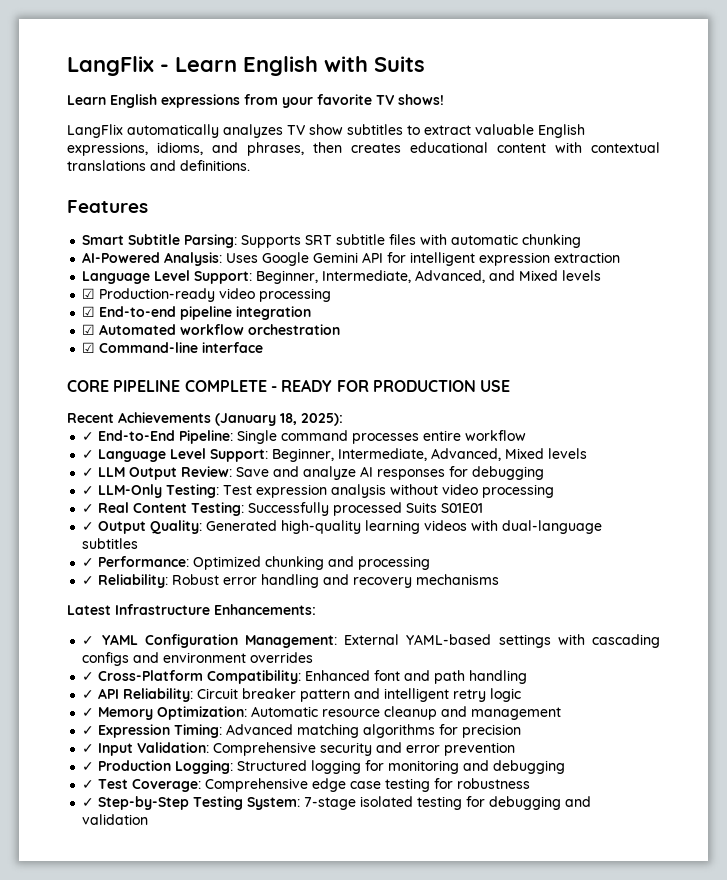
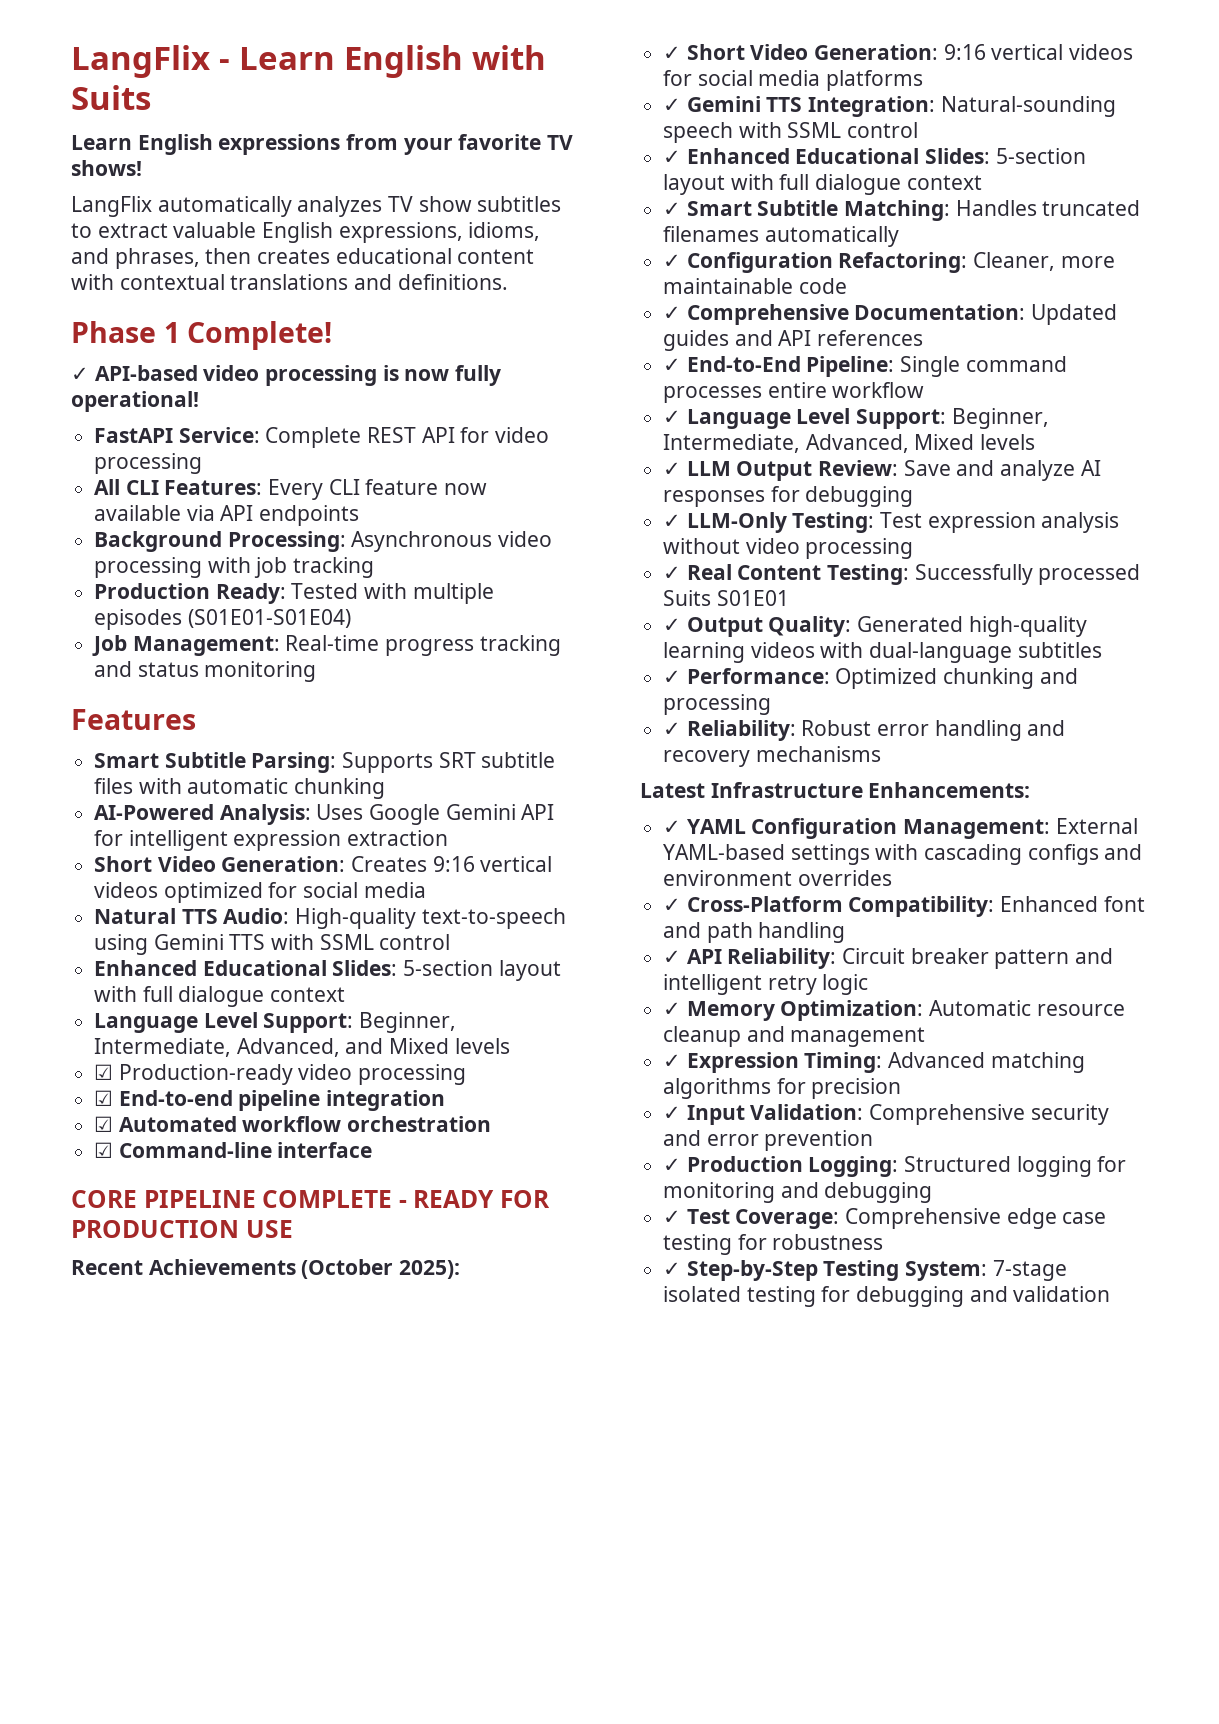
+ Phase 1 Complete!
+ ✓ API-based video processing is now fully operational!
+ FastAPI Service: Complete REST API for video processing
+ All CLI Features: Every CLI feature now available via API endpoints
+ Background Processing: Asynchronous video processing with job tracking
+ Production Ready: Tested with multiple episodes (S01E01-S01E04)
+ Job Management: Real-time progress tracking and status monitoring
+ Short Video Generation: Creates 9:16 vertical videos optimized for social media
+ Natural TTS Audio: High-quality text-to-speech using Gemini TTS with SSML control
+ Enhanced Educational Slides: 5-section layout with full dialogue context
- Recent Achievements (January 18, 2025):
+ Recent Achievements (October 2025):
+ ✓ Short Video Generation: 9:16 vertical videos for social media platforms
+ ✓ Gemini TTS Integration: Natural-sounding speech with SSML control
+ ✓ Enhanced Educational Slides: 5-section layout with full dialogue context
+ ✓ Smart Subtitle Matching: Handles truncated filenames automatically
+ ✓ Configuration Refactoring: Cleaner, more maintainable code
+ ✓ Comprehensive Documentation: Updated guides and API references

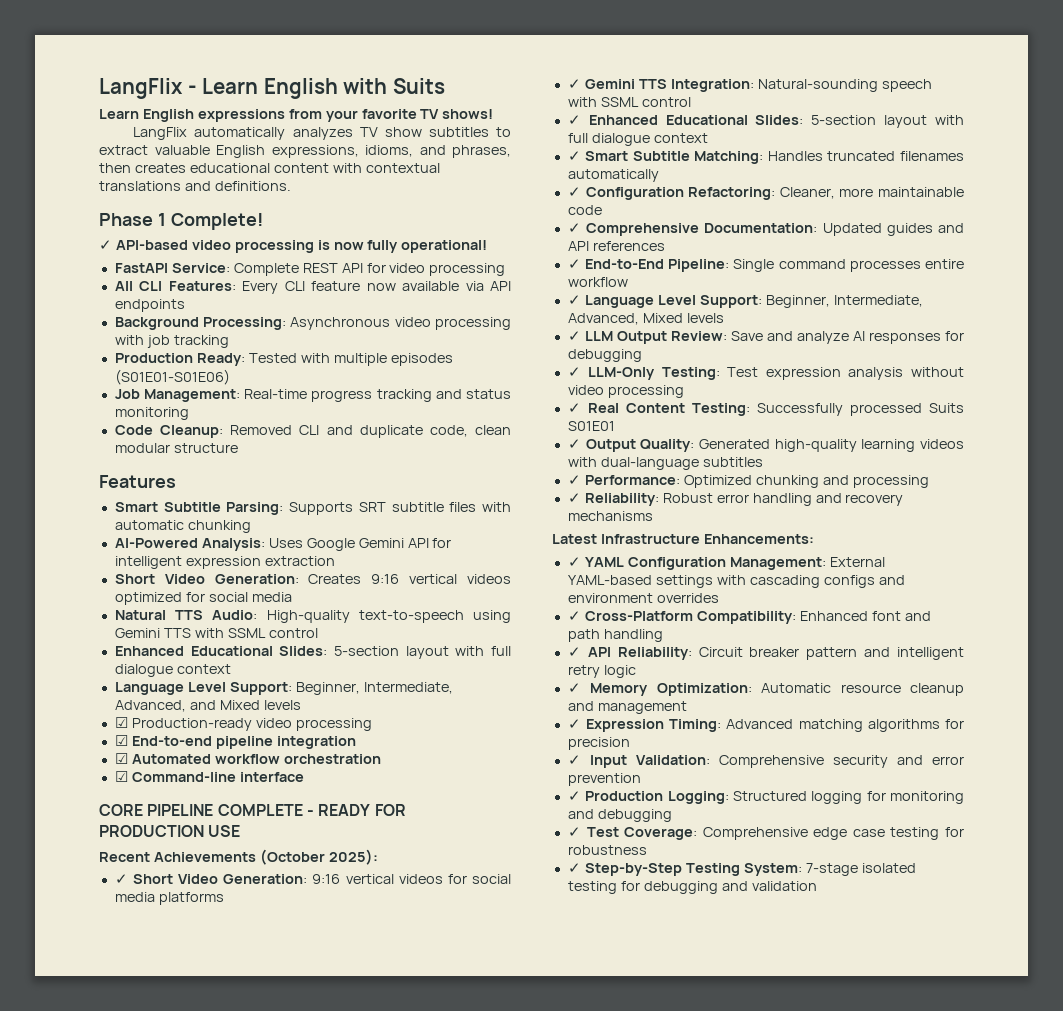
- Production Ready: Tested with multiple episodes (S01E01-S01E04)
+ Production Ready: Tested with multiple episodes (S01E01-S01E06)
+ Code Cleanup: Removed CLI and duplicate code, clean modular structure

